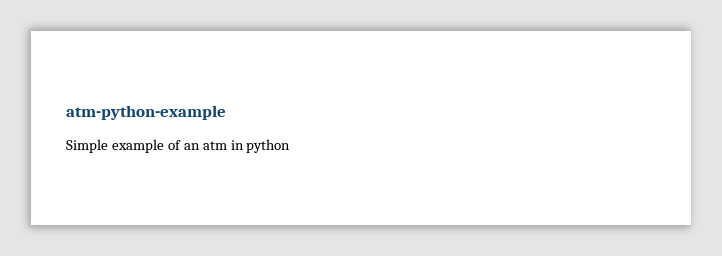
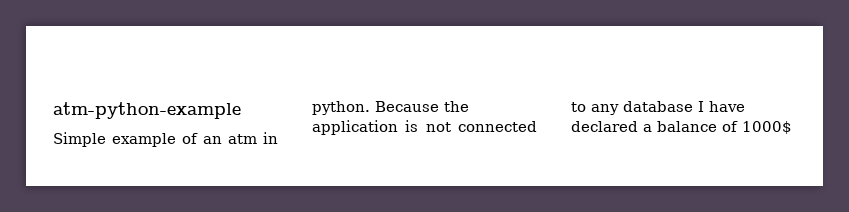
- Simple example of an atm in python
+ Simple example of an atm in python. Because the application is not connected to any database I have declared a balance of 1000$

